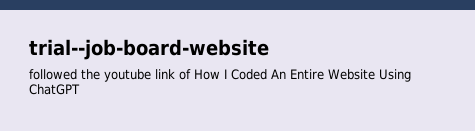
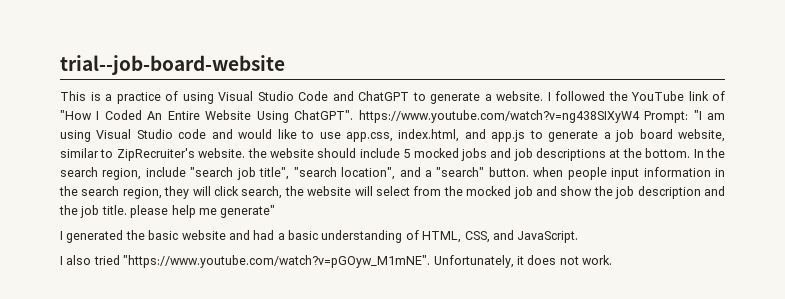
- followed the youtube link of How I Coded An Entire Website Using ChatGPT
+ This is a practice of using Visual Studio Code and ChatGPT to generate a website. I followed the YouTube link of "How I Coded An Entire Website Using ChatGPT". https://www.youtube.com/watch?v=ng438SIXyW4 Prompt: "I am using Visual Studio code and would like to use app.css, index.html, and app.js to generate a job board website, similar to ZipRecruiter's website. the website should include 5 mocked jobs and job descriptions at the bottom. In the search region, include "search job title", "search location", and a "search" button. when people input information in the search region, they will click search, the website will select from the mocked job and show the job description and the job title. please help me generate"
+ I generated the basic website and had a basic understanding of HTML, CSS, and JavaScript.
+ I also tried "https://www.youtube.com/watch?v=pGOyw_M1mNE". Unfortunately, it does not work.

